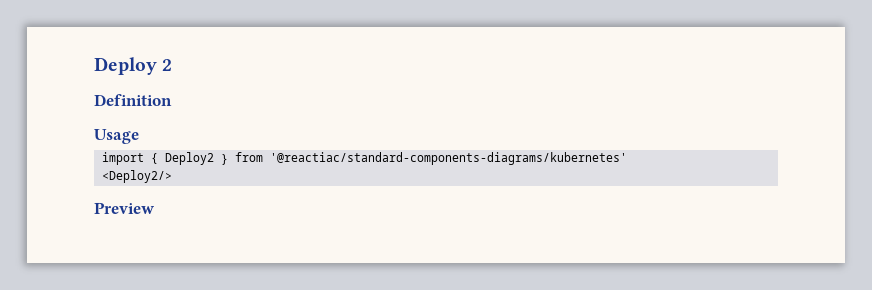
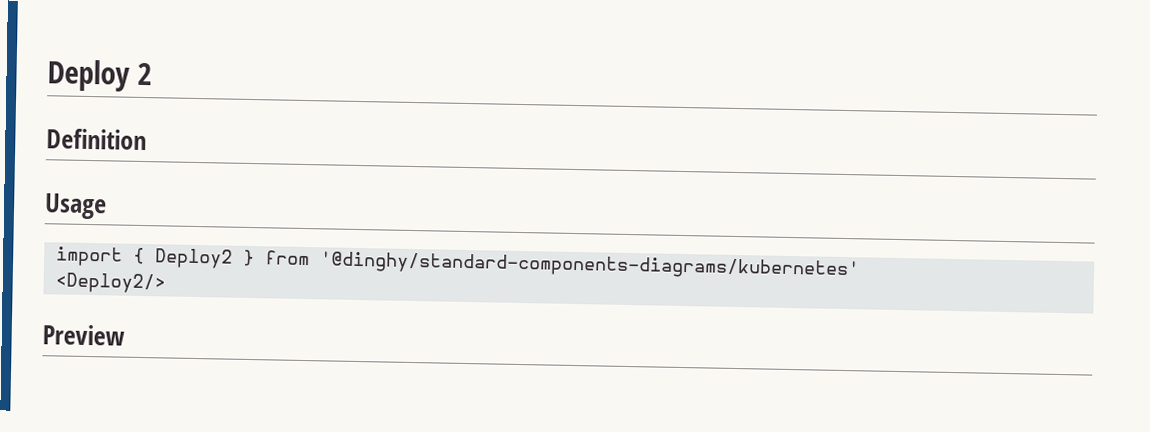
- import { Deploy2 } from '@reactiac/standard-components-diagrams/kubernetes'
+ import { Deploy2 } from '@dinghy/standard-components-diagrams/kubernetes'

